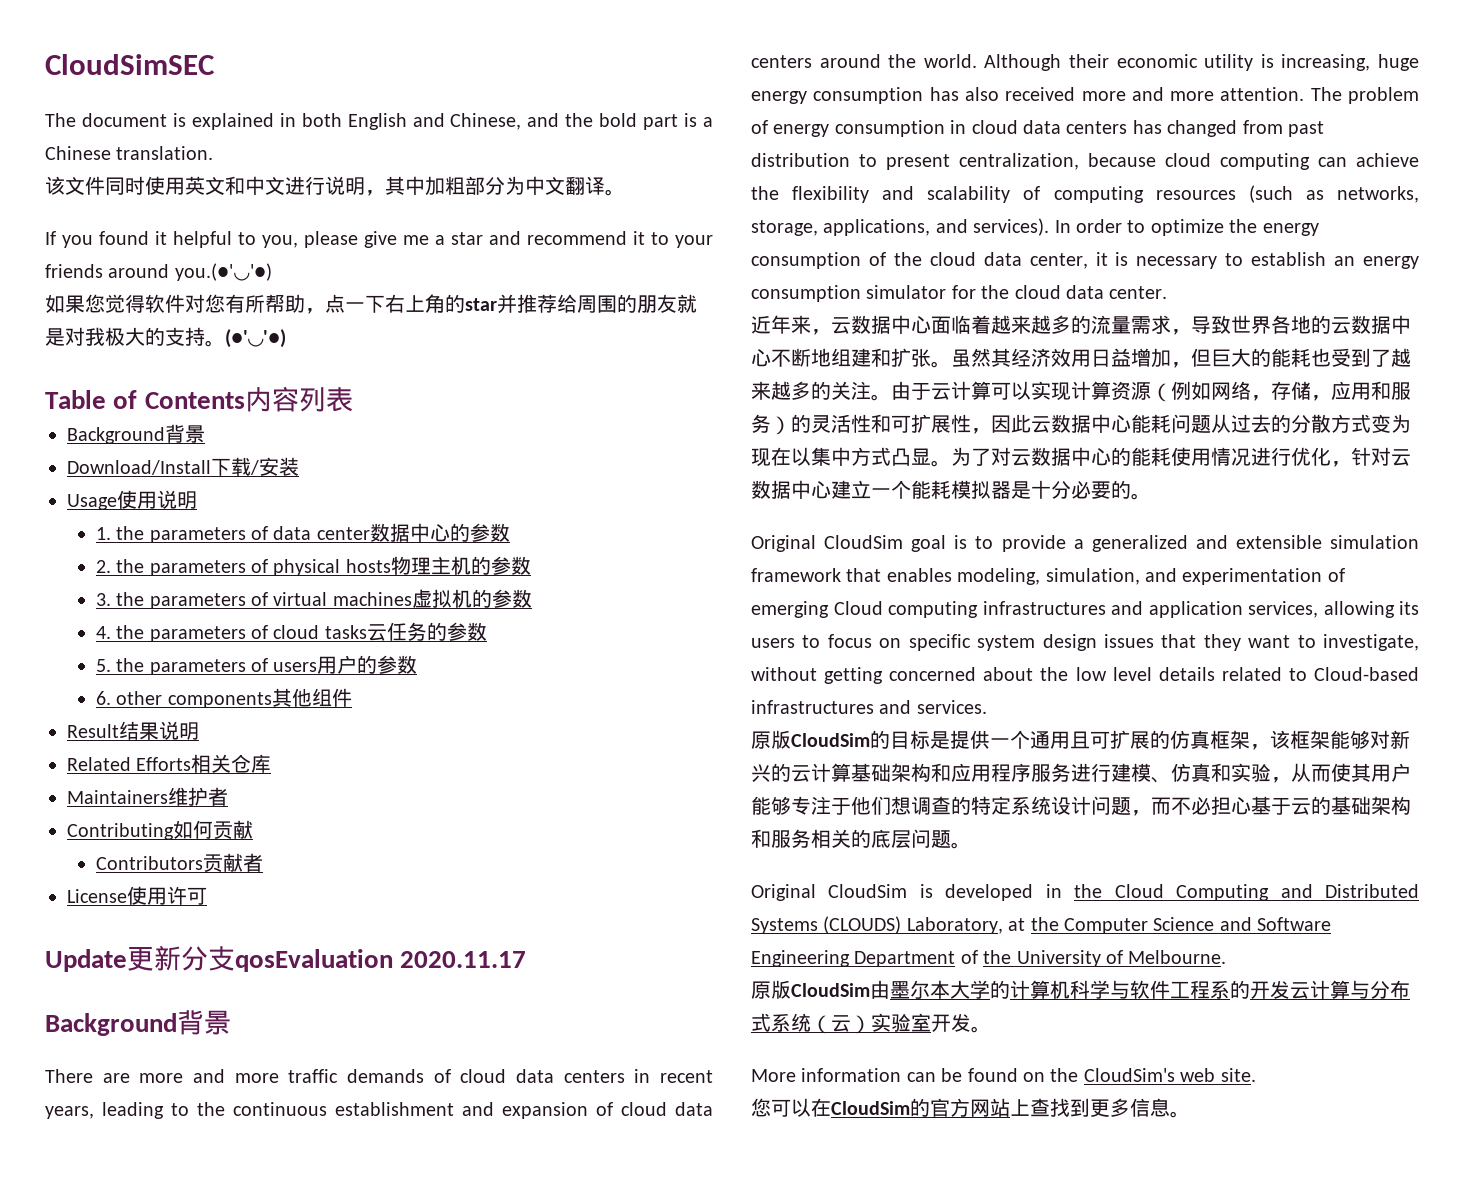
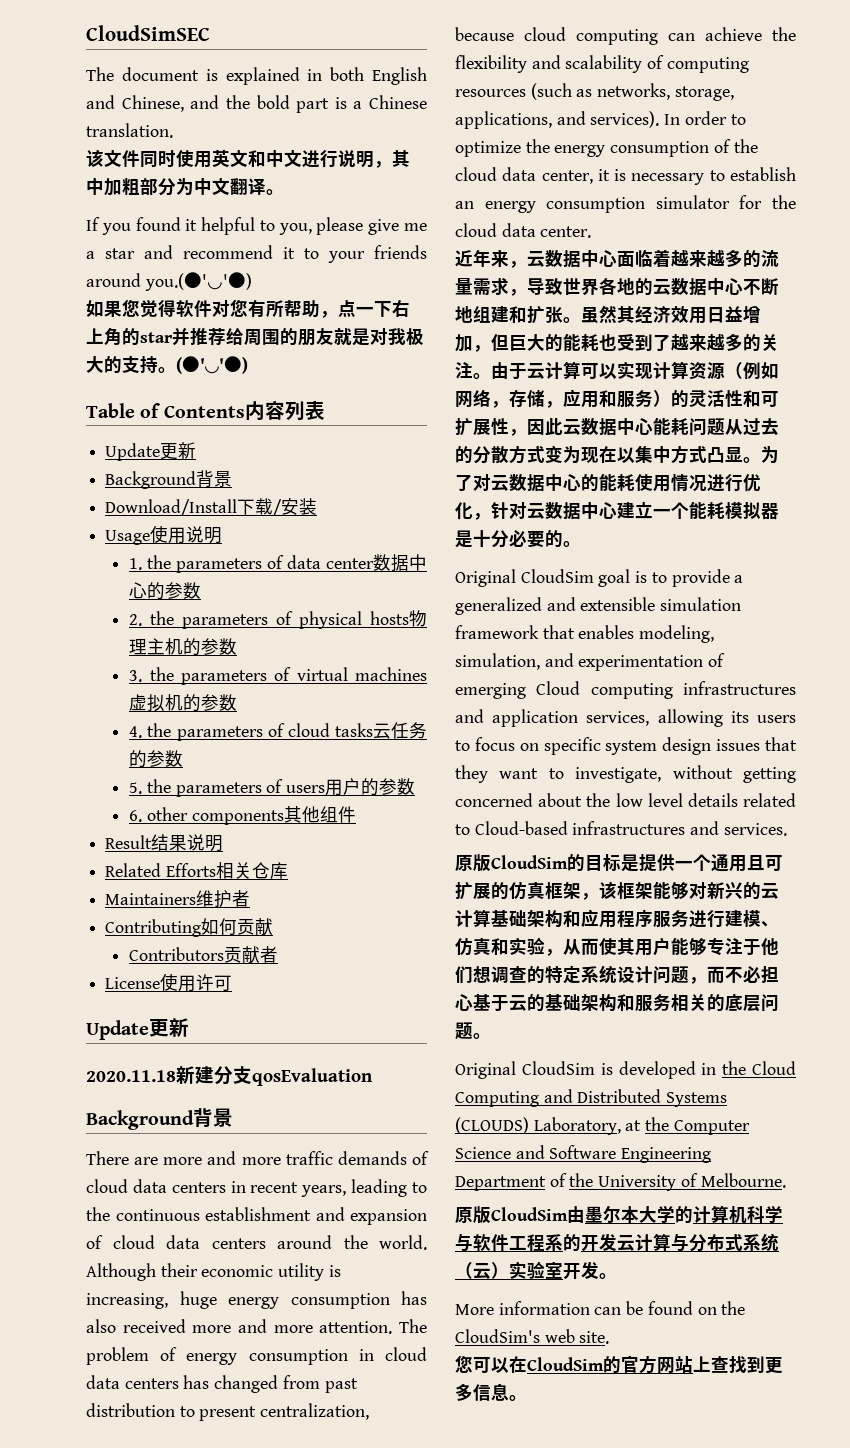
  Table of Contents内容列表
+ Update更新
  License使用许可
- Update更新分支qosEvaluation 2020.11.17
+ Update更新
+ 2020.11.18新建分支qosEvaluation

